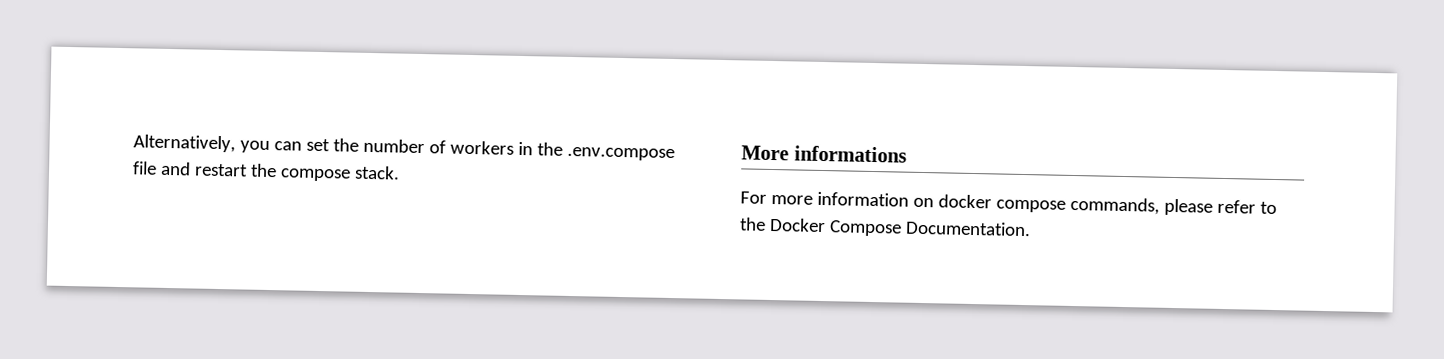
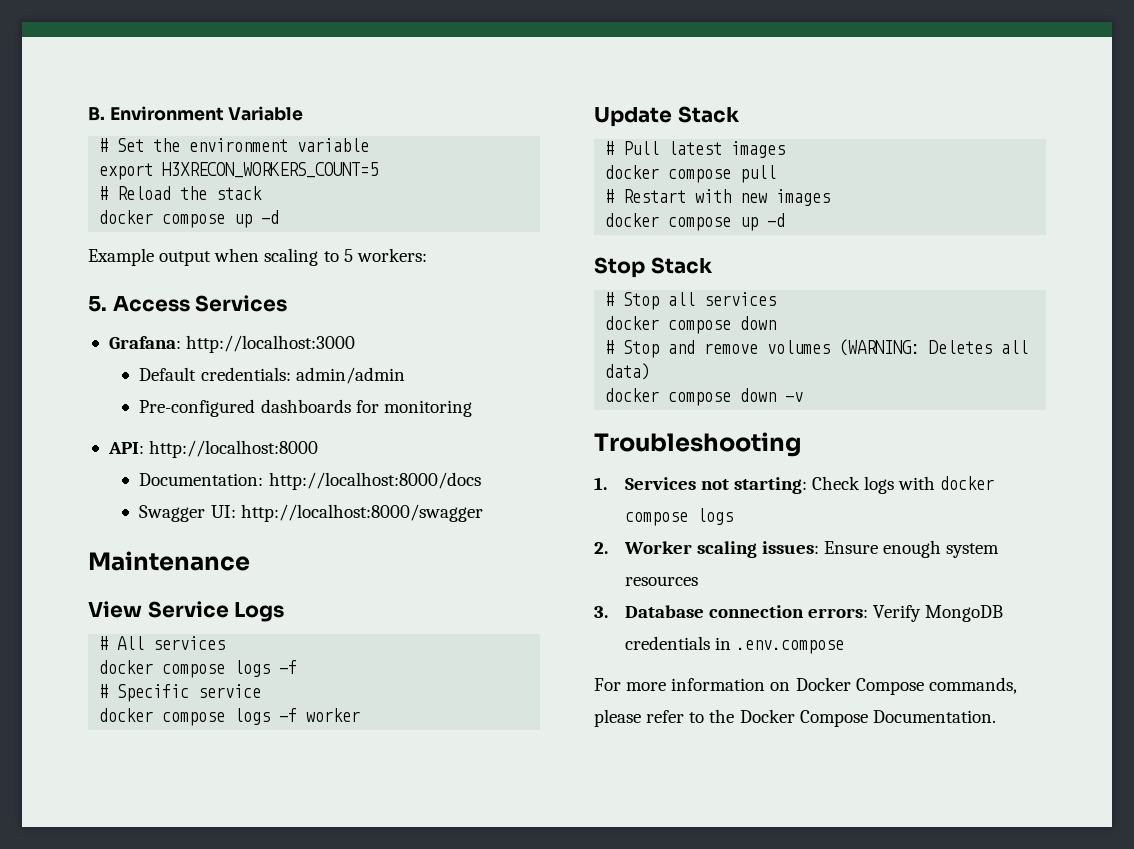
- Alternatively, you can set the number of workers in the .env.compose file and restart the compose stack.
- More informations
+ B. Environment Variable
+ # Set the environment variable
+ export H3XRECON_WORKERS_COUNT=5
+ # Reload the stack
+ docker compose up -d
+ Example output when scaling to 5 workers:
+ 5. Access Services
+ Grafana: http://localhost:3000
+ Default credentials: admin/admin
+ Pre-configured dashboards for monitoring
+ API: http://localhost:8000
+ Documentation: http://localhost:8000/docs
+ Swagger UI: http://localhost:8000/swagger
+ Maintenance
+ View Service Logs
+ # All services
+ docker compose logs -f
+ # Specific service
+ docker compose logs -f worker
+ Update Stack
+ # Pull latest images
+ docker compose pull
+ # Restart with new images
+ docker compose up -d
+ Stop Stack
+ # Stop all services
+ docker compose down
+ # Stop and remove volumes (WARNING: Deletes all data)
+ docker compose down -v
+ Troubleshooting
+ 1. Services not starting: Check logs with docker compose logs
+ 2. Worker scaling issues: Ensure enough system resources
+ 3. Database connection errors: Verify MongoDB credentials in .env.compose
- For more information on docker compose commands, please refer to the Docker Compose Documentation.
+ For more information on Docker Compose commands, please refer to the Docker Compose Documentation.

